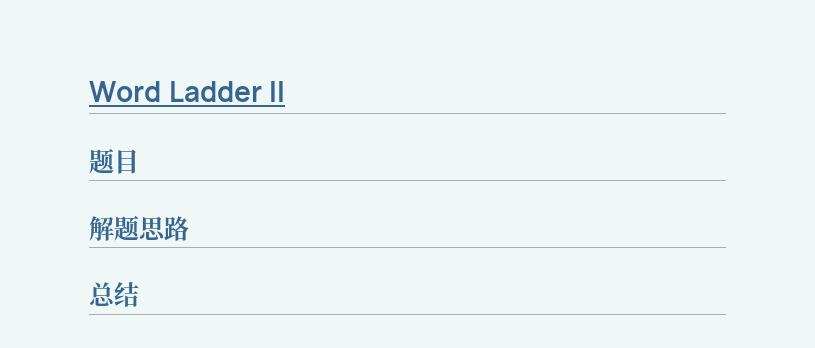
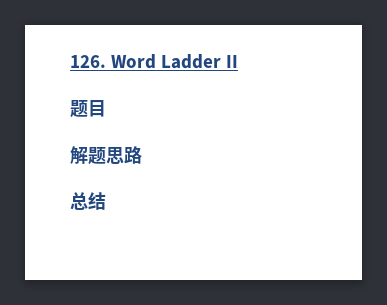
- Word Ladder II
+ 126. Word Ladder II

